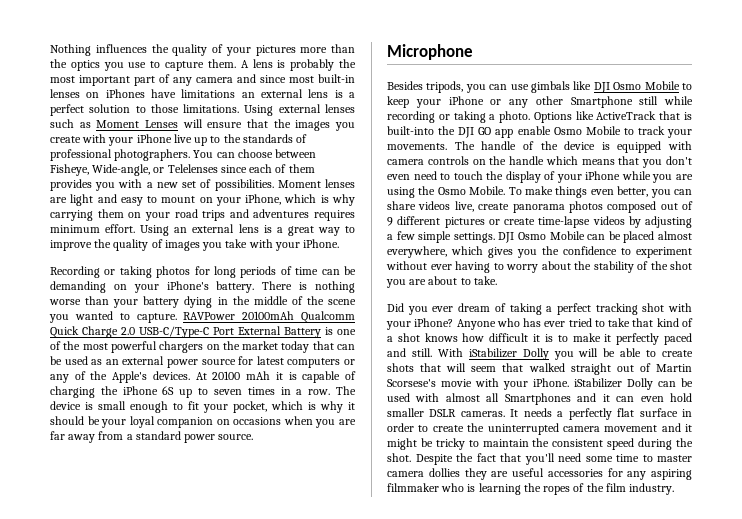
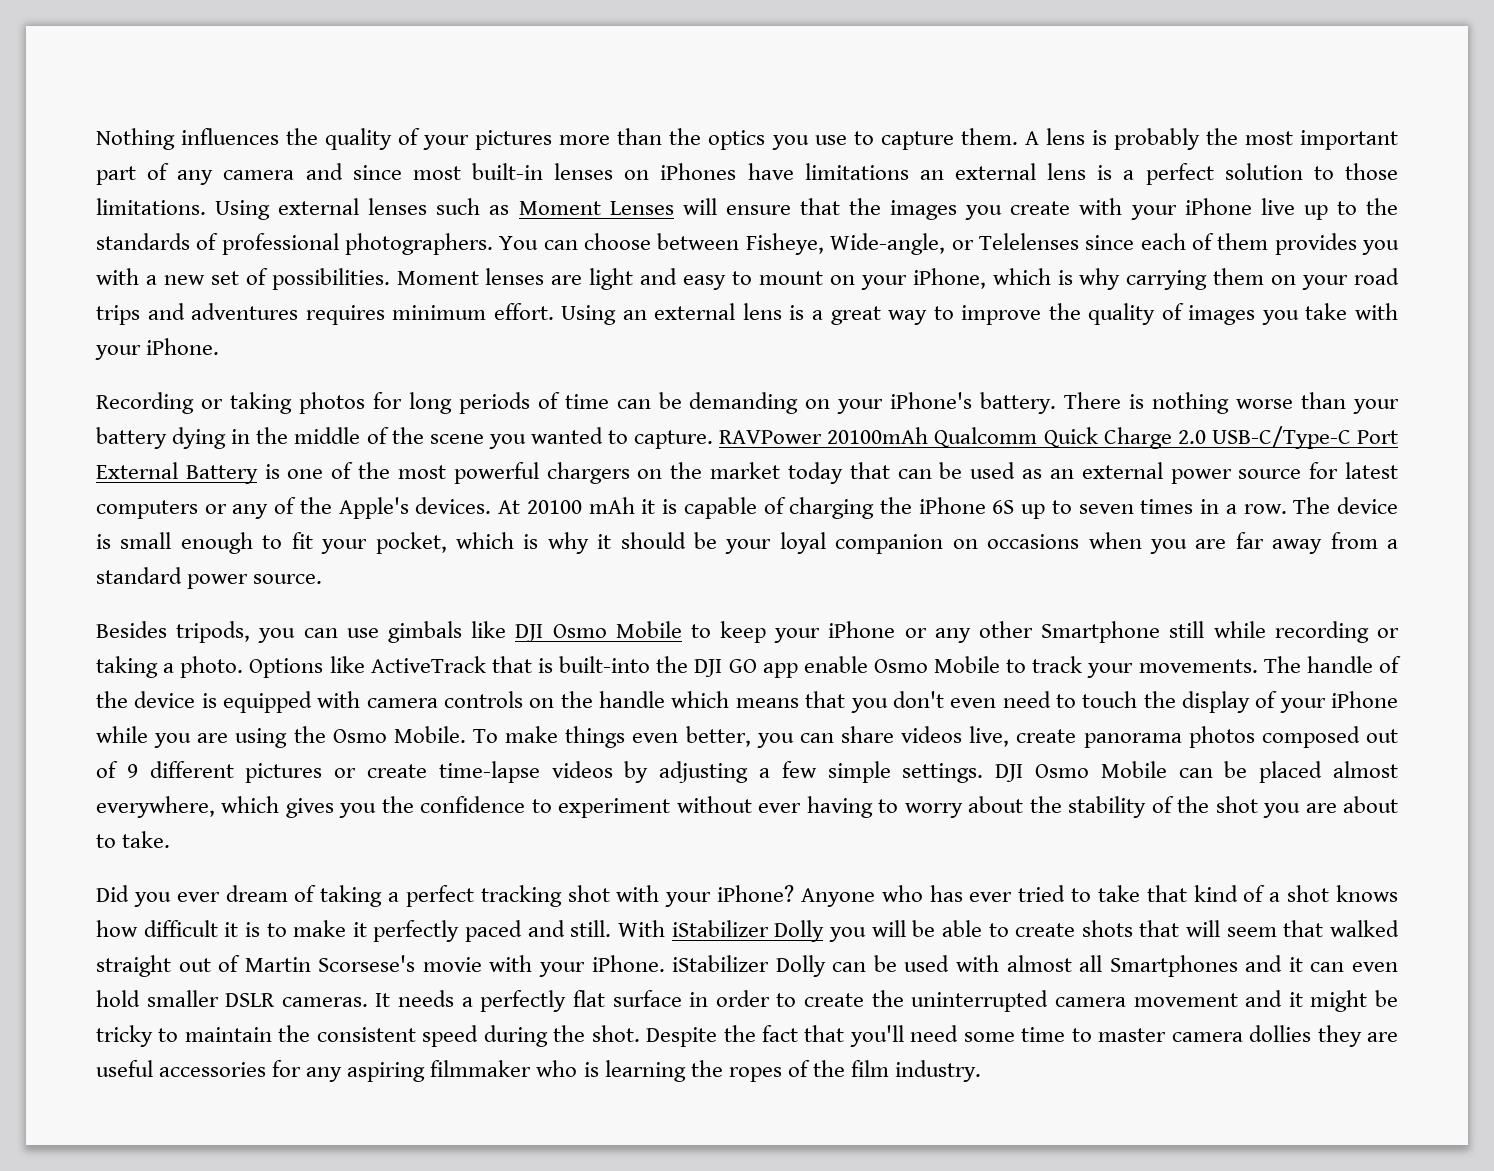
- Microphone

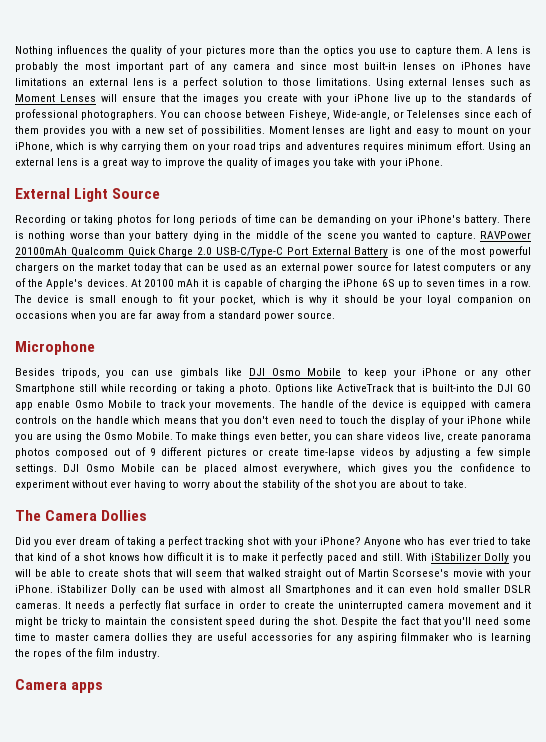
+ External Light Source
+ Microphone
+ The Camera Dollies
+ Camera apps

